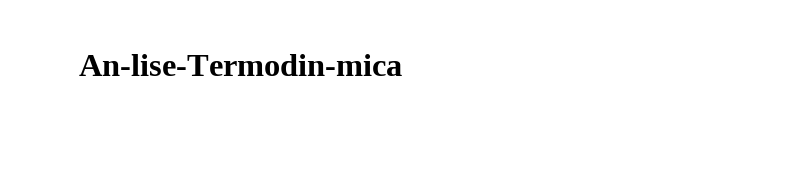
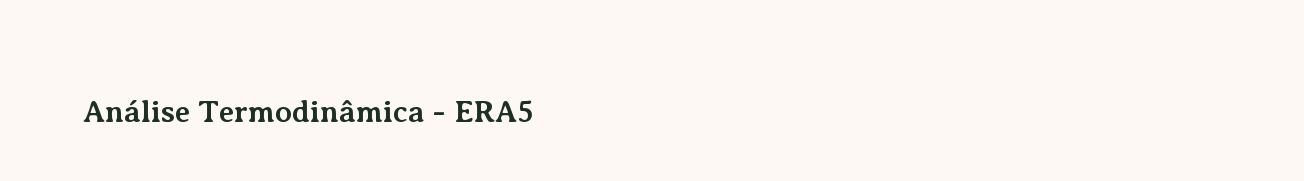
- An-lise-Termodin-mica
+ Análise Termodinâmica - ERA5

